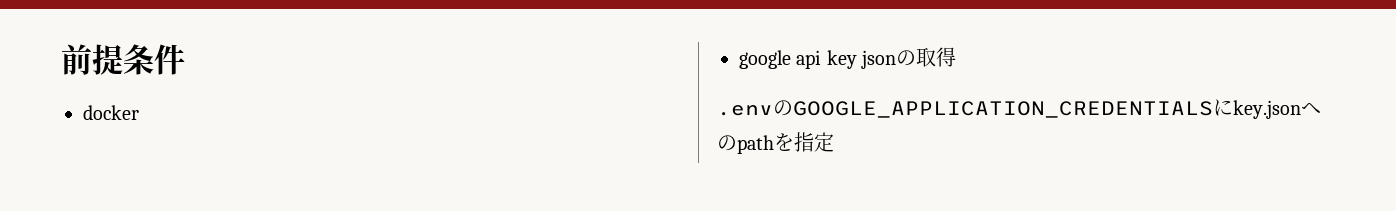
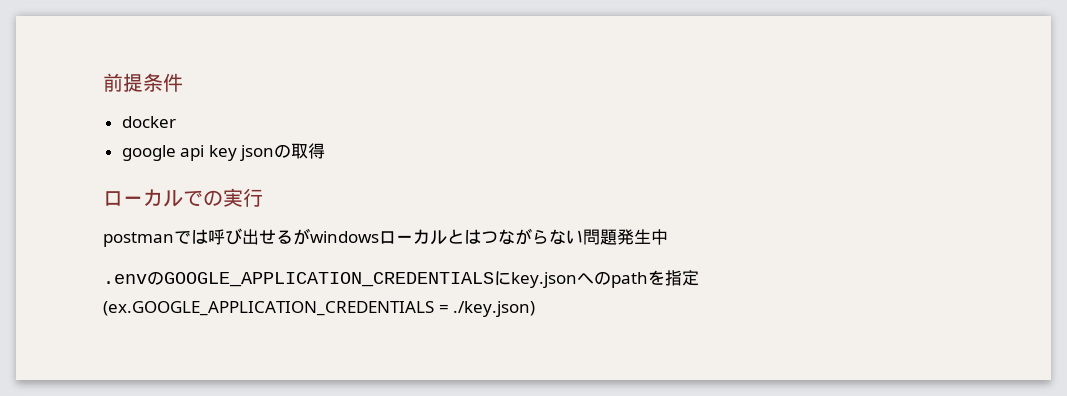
+ ローカルでの実行
+ postmanでは呼び出せるがwindowsローカルとはつながらない問題発生中
- .envのGOOGLE_APPLICATION_CREDENTIALSにkey.jsonへのpathを指定
+ .envのGOOGLE_APPLICATION_CREDENTIALSにkey.jsonへのpathを指定(ex.GOOGLE_APPLICATION_CREDENTIALS = ./key.json)

